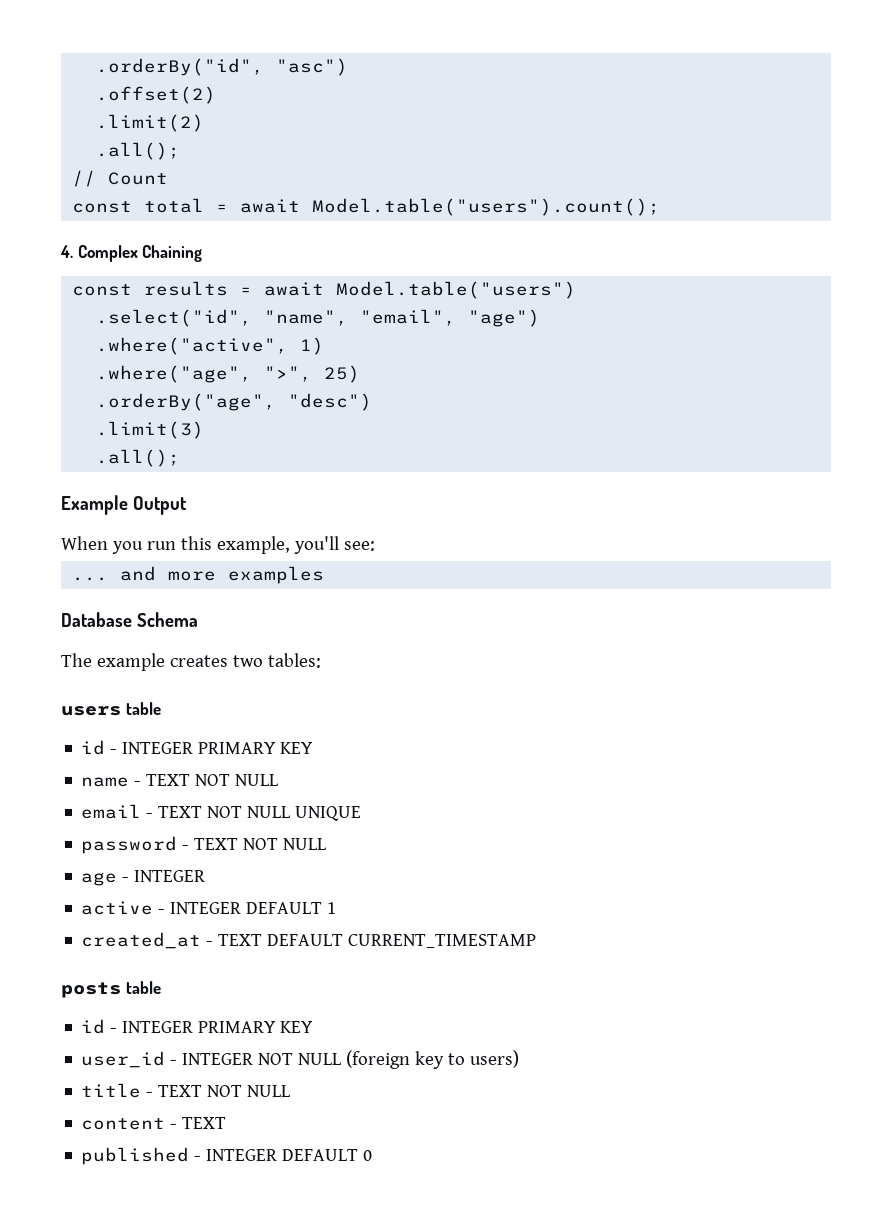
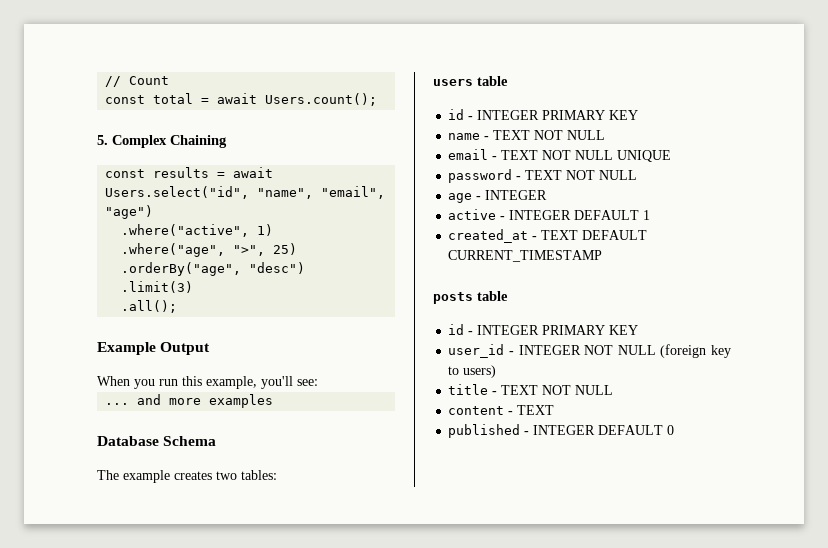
- .orderBy("id", "asc")
- .offset(2)
- .limit(2)
- .all();
- const total = await Model.table("users").count();
- 4. Complex Chaining
+ const total = await Users.count();
+ 5. Complex Chaining
- const results = await Model.table("users")
- .select("id", "name", "email", "age")
+ const results = await Users.select("id", "name", "email", "age")

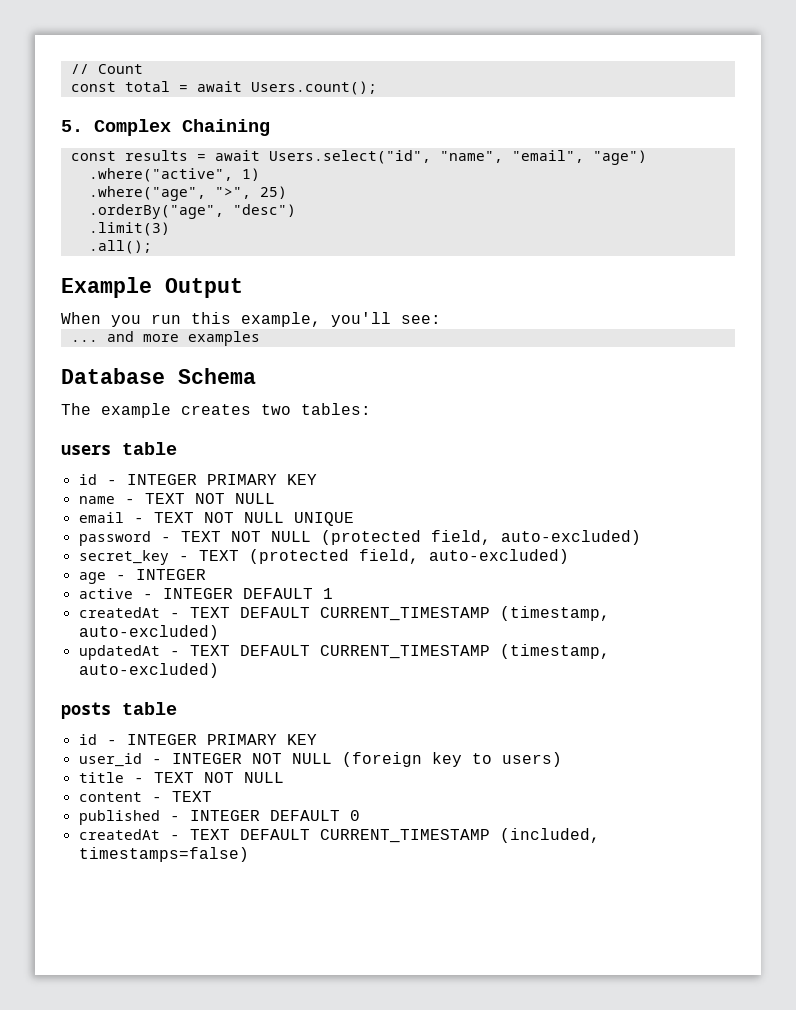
- password - TEXT NOT NULL
+ password - TEXT NOT NULL (protected field, auto-excluded)
+ secret_key - TEXT (protected field, auto-excluded)
- created_at - TEXT DEFAULT CURRENT_TIMESTAMP
+ createdAt - TEXT DEFAULT CURRENT_TIMESTAMP (timestamp, auto-excluded)
+ updatedAt - TEXT DEFAULT CURRENT_TIMESTAMP (timestamp, auto-excluded)
+ createdAt - TEXT DEFAULT CURRENT_TIMESTAMP (included, timestamps=false)

